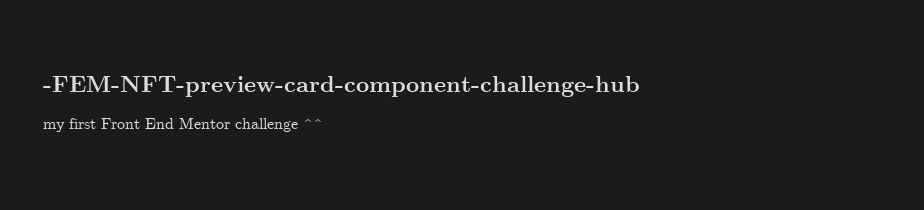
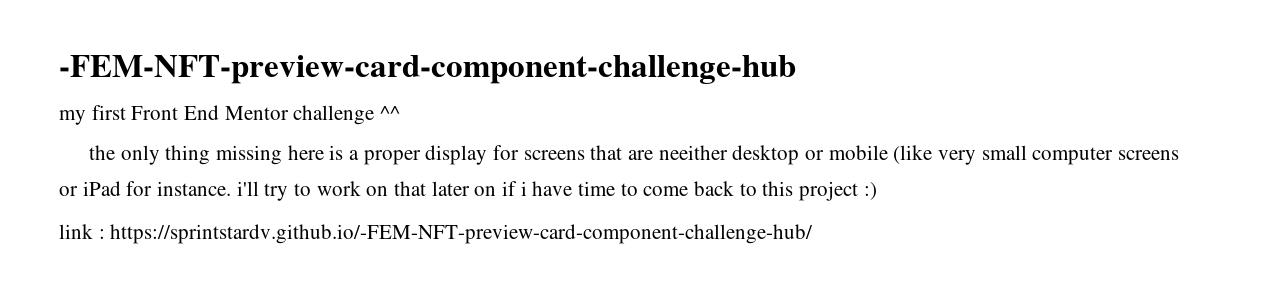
+ the only thing missing here is a proper display for screens that are neeither desktop or mobile (like very small computer screens or iPad for instance. i'll try to work on that later on if i have time to come back to this project :)
+ link : https://sprintstardv.github.io/-FEM-NFT-preview-card-component-challenge-hub/

